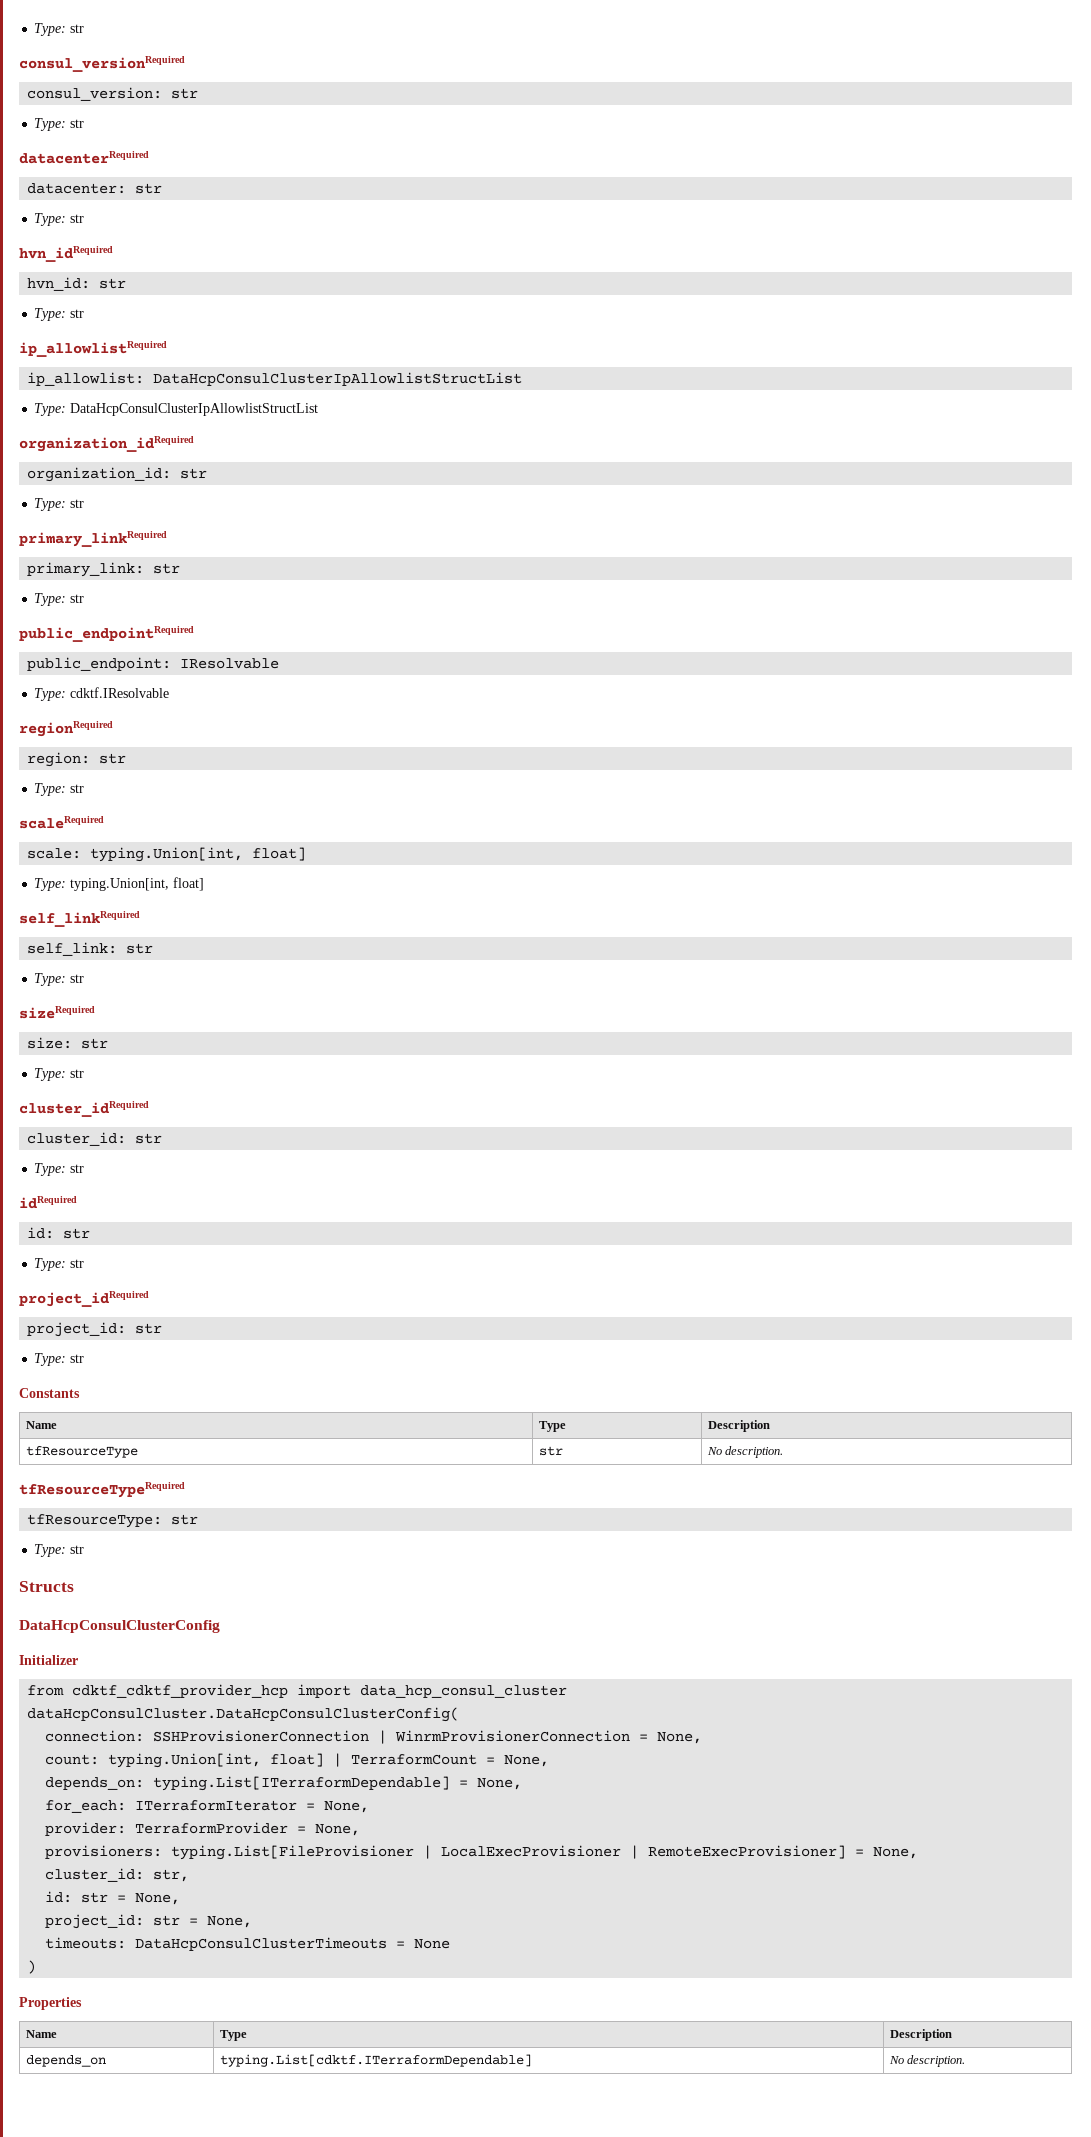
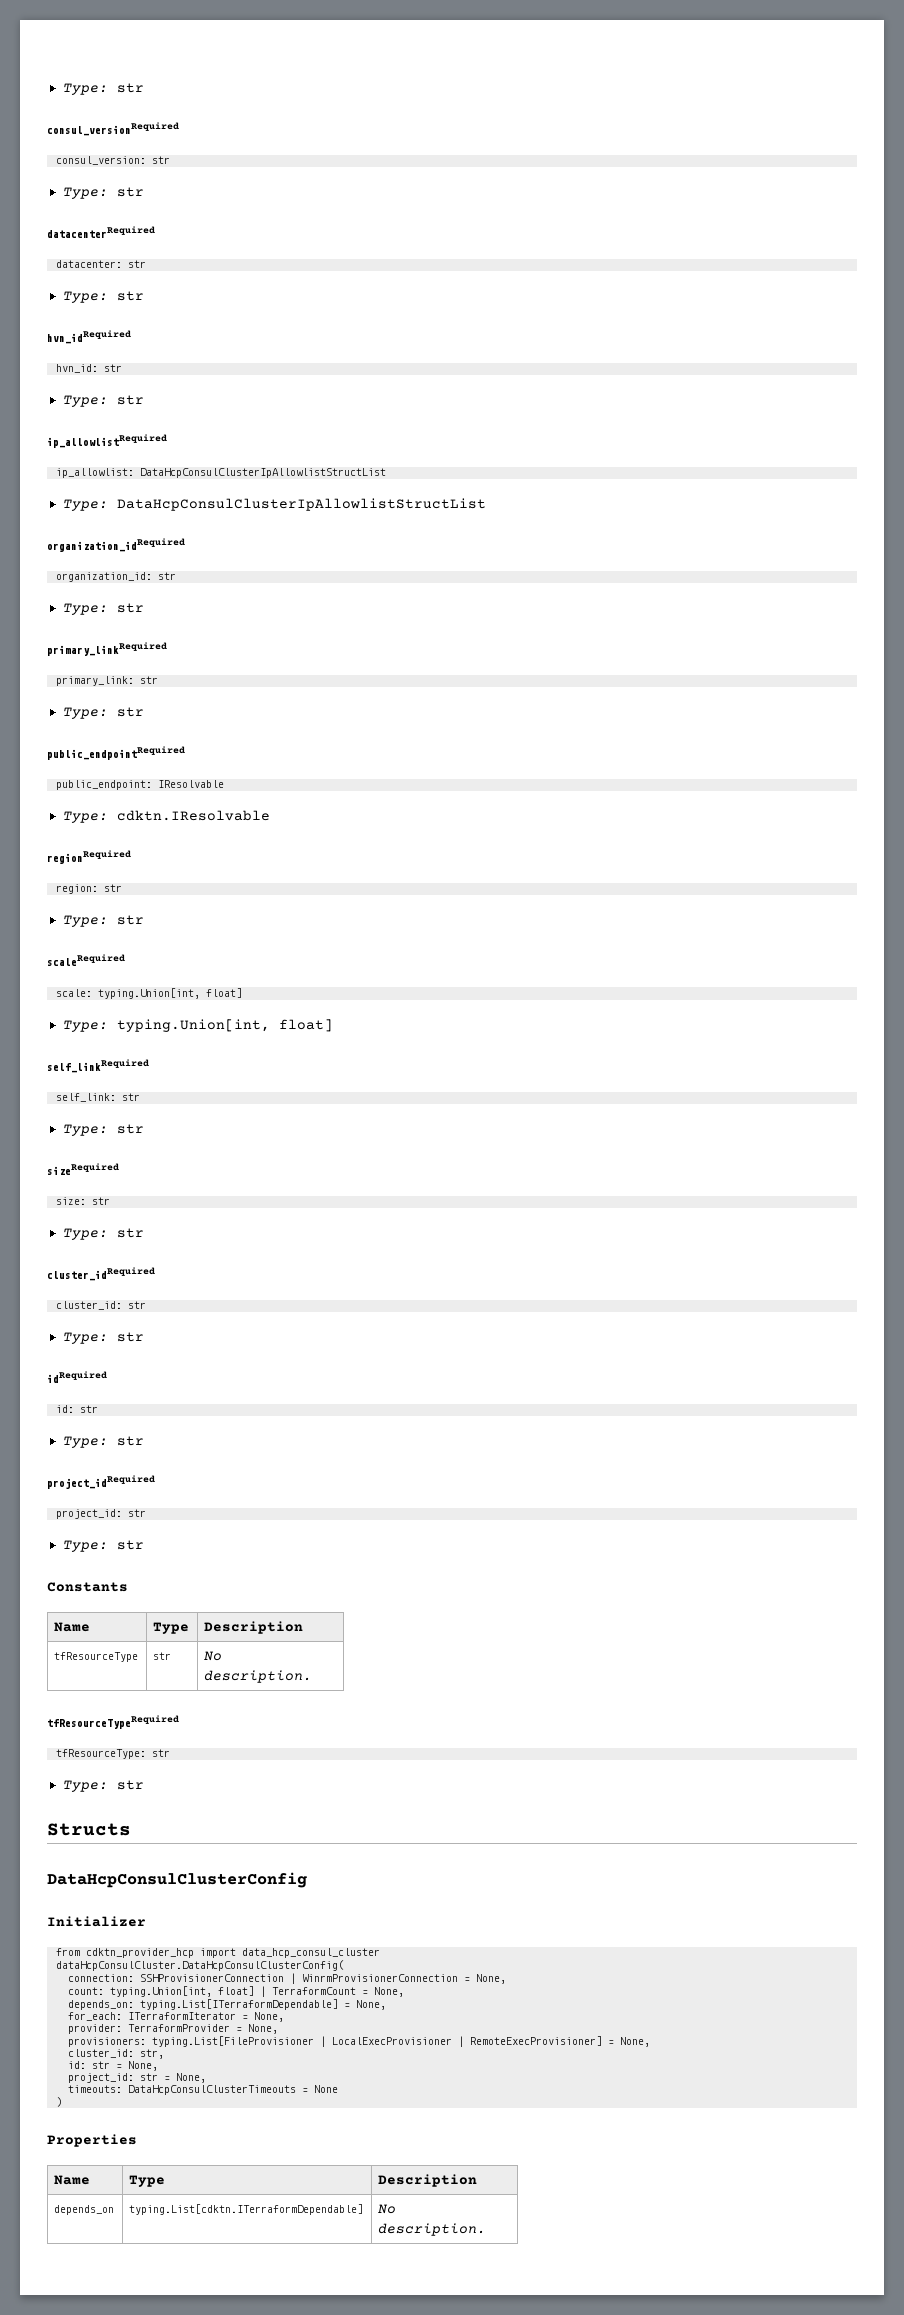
- Type: cdktf.IResolvable
+ Type: cdktn.IResolvable
- from cdktf_cdktf_provider_hcp import data_hcp_consul_cluster
+ from cdktn_provider_hcp import data_hcp_consul_cluster
- depends_on | typing.List[cdktf.ITerraformDependable] | No description.
+ depends_on | typing.List[cdktn.ITerraformDependable] | No description.

